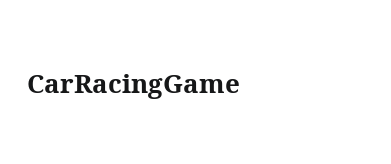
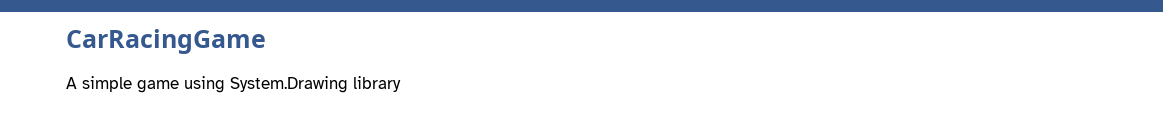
+ A simple game using System.Drawing library

